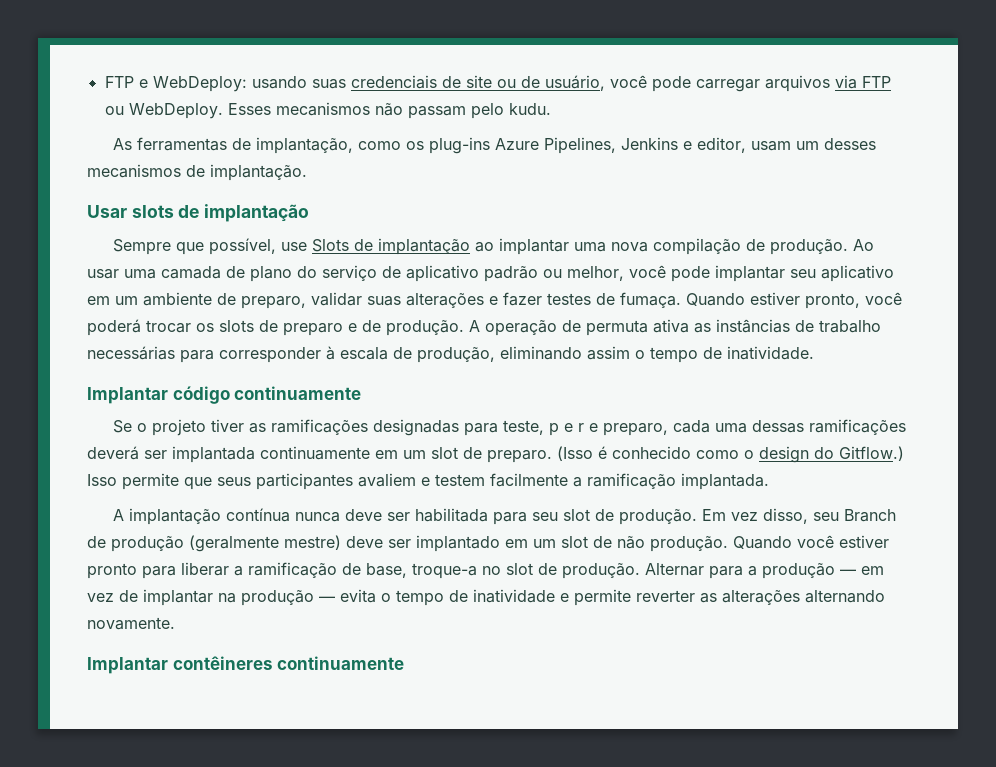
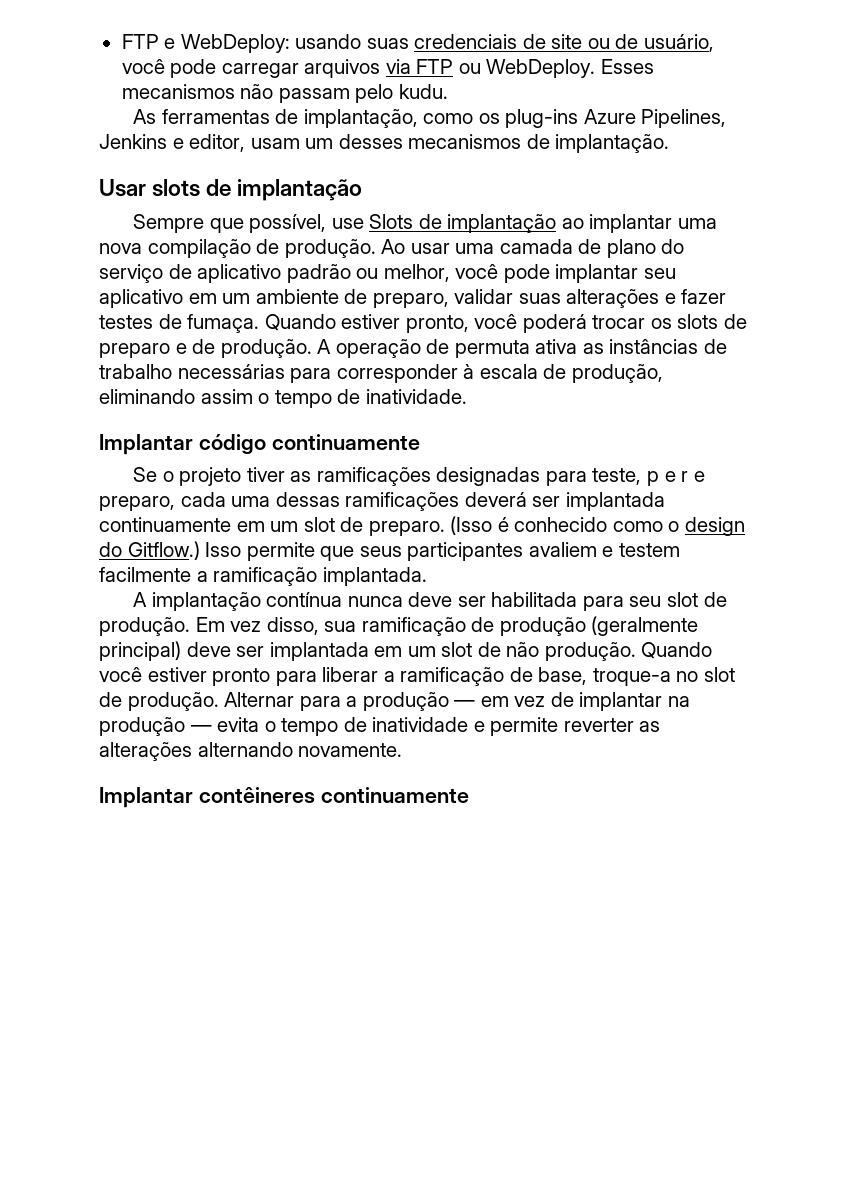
- Em vez disso, seu Branch de produção (geralmente mestre) deve ser implantado em um slot de não produção.
+ Em vez disso, sua ramificação de produção (geralmente principal) deve ser implantada em um slot de não produção.

